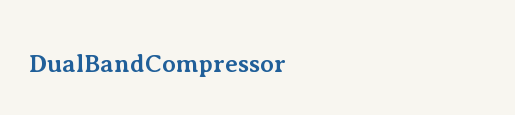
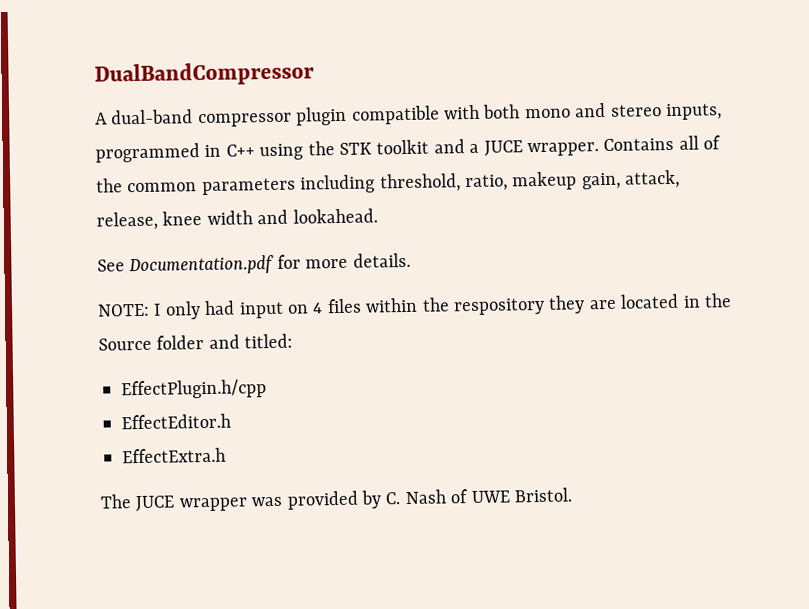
+ A dual-band compressor plugin compatible with both mono and stereo inputs, programmed in C++ using the STK toolkit and a JUCE wrapper. Contains all of the common parameters including threshold, ratio, makeup gain, attack, release, knee width and lookahead.
+ See Documentation.pdf for more details.
+ NOTE: I only had input on 4 files within the respository they are located in the Source folder and titled:
+ EffectPlugin.h/cpp
+ EffectEditor.h
+ EffectExtra.h
+ The JUCE wrapper was provided by C. Nash of UWE Bristol.

